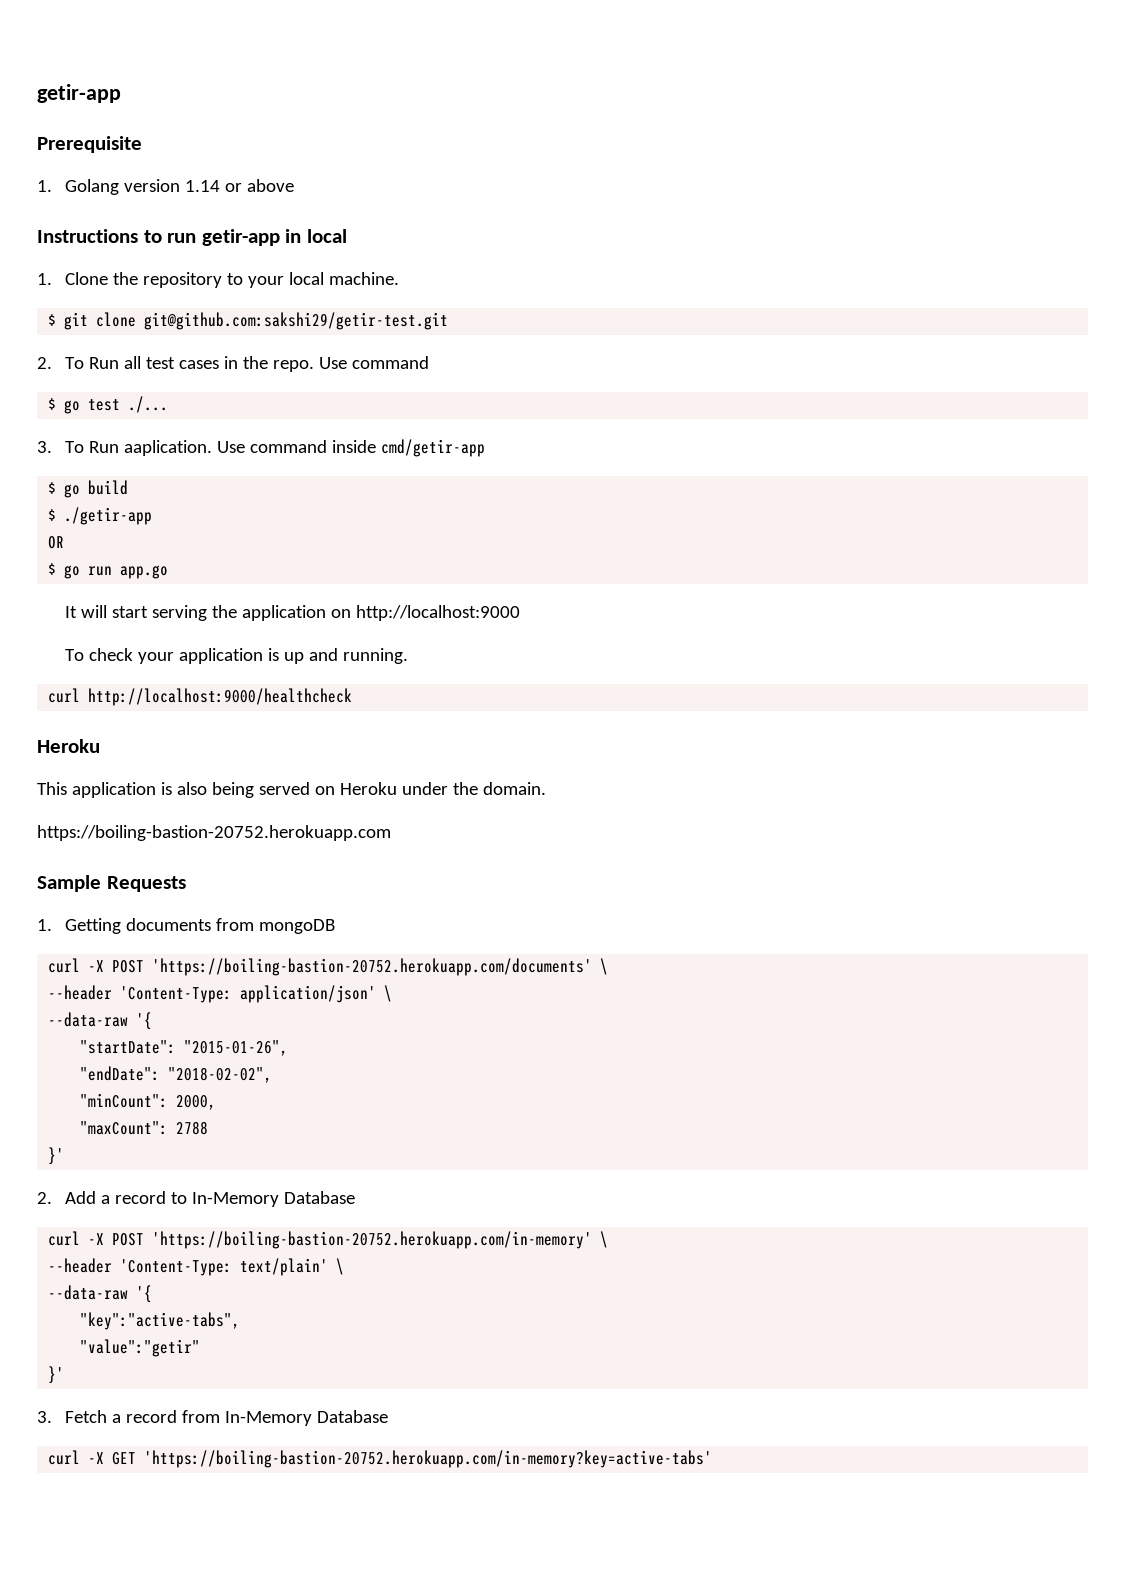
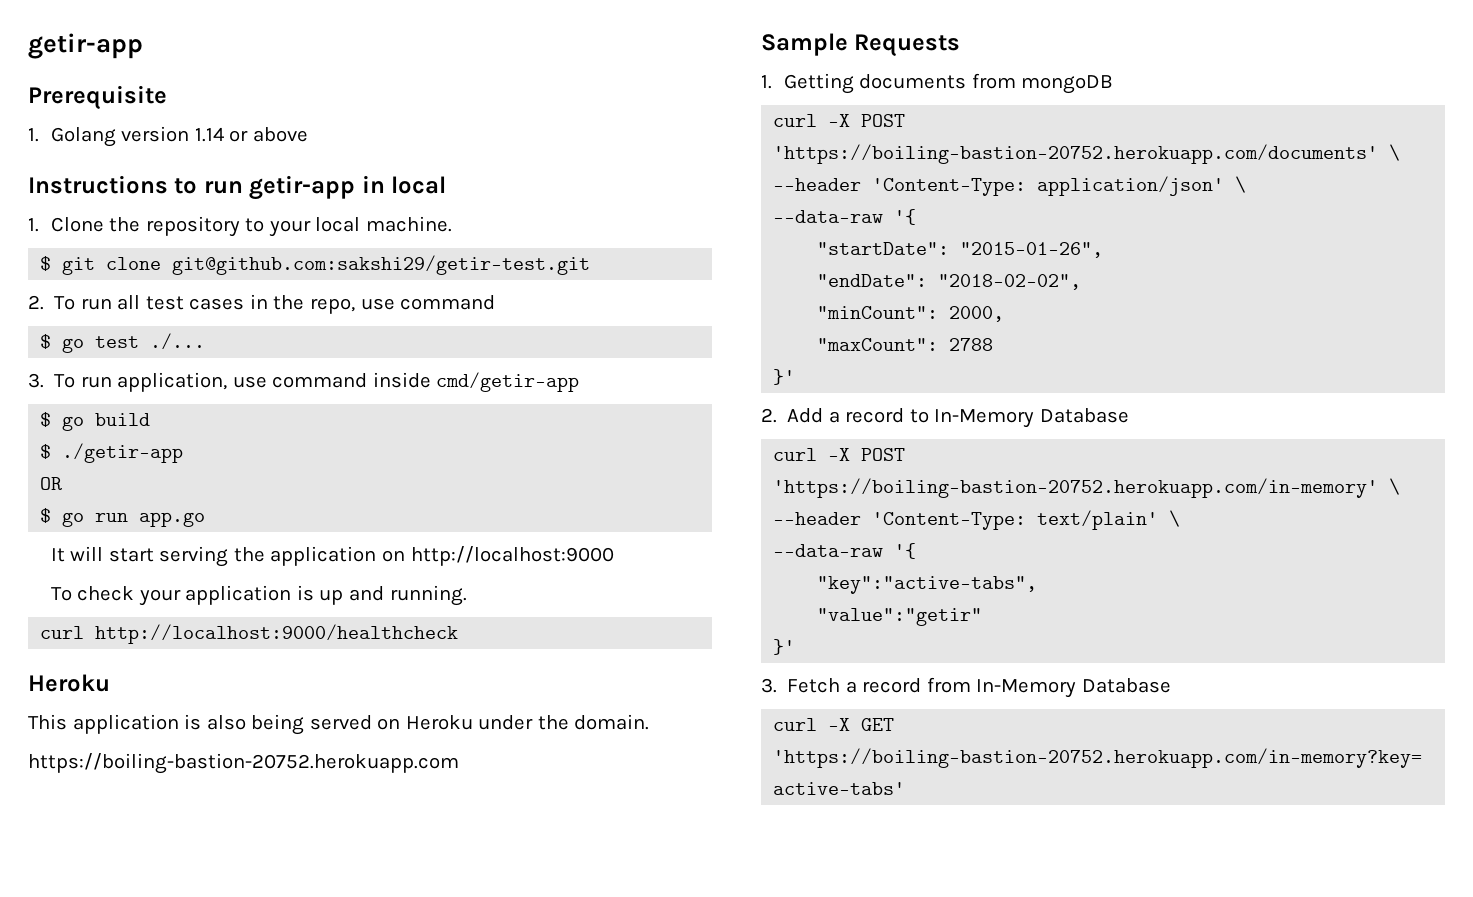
- 2. To Run all test cases in the repo. Use command
+ 2. To run all test cases in the repo, use command
- 3. To Run aaplication. Use command inside cmd/getir-app
+ 3. To run application, use command inside cmd/getir-app

